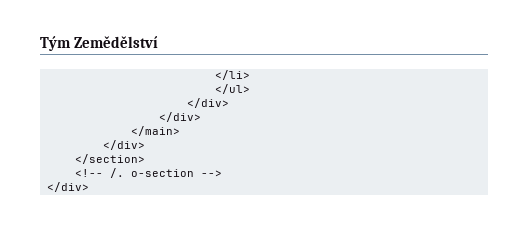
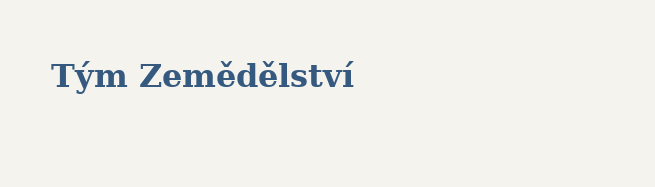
- </li>
- </ul>
- </div>
- </div>
- </main>
- </div>
- </section>
- <!-- /. o-section -->
- </div>

